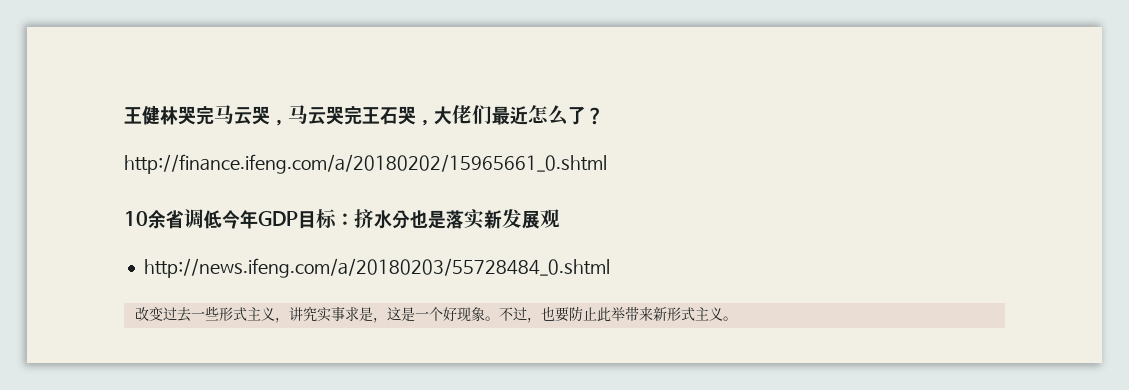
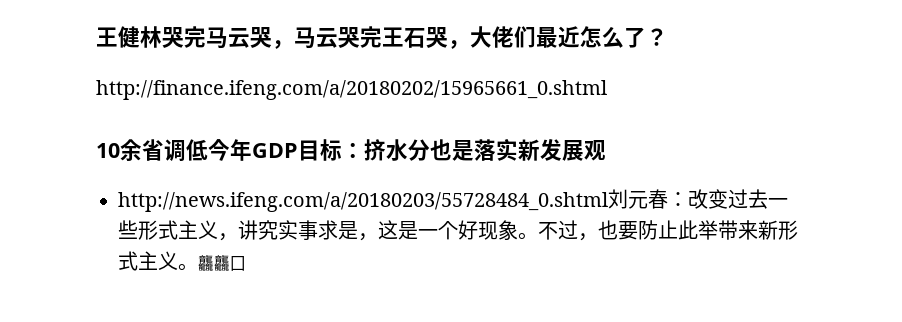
- http://news.ifeng.com/a/20180203/55728484_0.shtml
- 改变过去一些形式主义，讲究实事求是，这是一个好现象。
+ http://news.ifeng.com/a/20180203/55728484_0.shtml刘元春：改变过去一些形式主义，讲究实事求是，这是一个好现象。
+ 龘龘囗

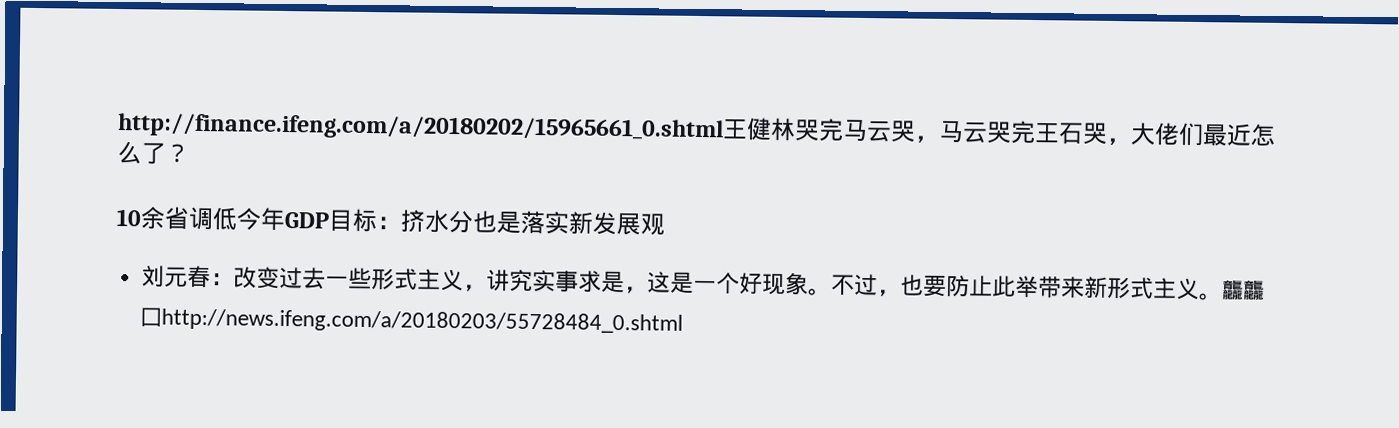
- 王健林哭完马云哭，马云哭完王石哭，大佬们最近怎么了？
+ http://finance.ifeng.com/a/20180202/15965661_0.shtml王健林哭完马云哭，马云哭完王石哭，大佬们最近怎么了？
- http://finance.ifeng.com/a/20180202/15965661_0.shtml
- http://news.ifeng.com/a/20180203/55728484_0.shtml刘元春：改变过去一些形式主义，讲究实事求是，这是一个好现象。
+ 刘元春：改变过去一些形式主义，讲究实事求是，这是一个好现象。
- 龘龘囗
+ 龘龘囗http://news.ifeng.com/a/20180203/55728484_0.shtml

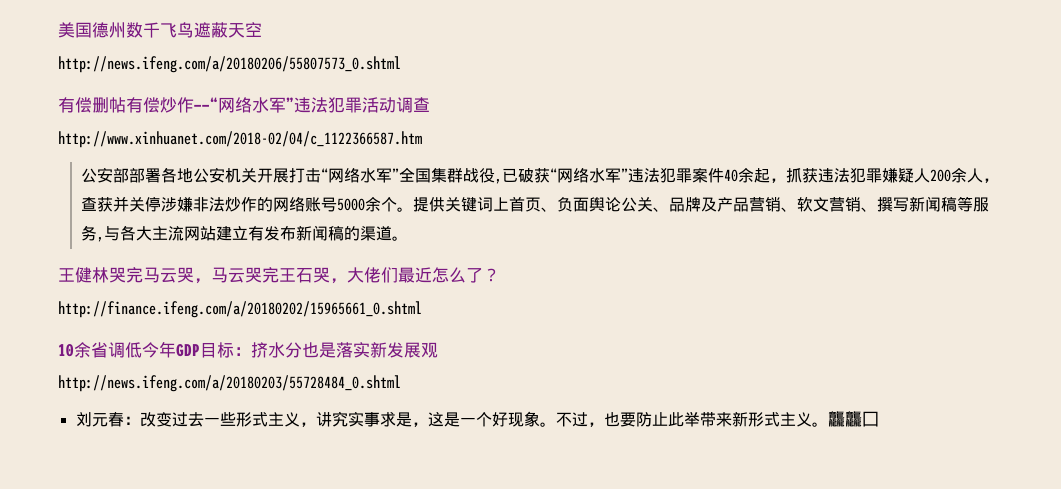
- http://finance.ifeng.com/a/20180202/15965661_0.shtml王健林哭完马云哭，马云哭完王石哭，大佬们最近怎么了？
+ 美国德州数千飞鸟遮蔽天空
+ http://news.ifeng.com/a/20180206/55807573_0.shtml
+ 有偿删帖有偿炒作——“网络水军”违法犯罪活动调查
+ http://www.xinhuanet.com/2018-02/04/c_1122366587.htm
+ 公安部部署各地公安机关开展打击“网络水军”全国集群战役,已破获“网络水军”违法犯罪案件40余起，抓获违法犯罪嫌疑人200余人，查获并关停涉嫌非法炒作的网络账号5000余个。提供关键词上首页、负面舆论公关、品牌及产品营销、软文营销、撰写新闻稿等服务,与各大主流网站建立有发布新闻稿的渠道。
+ 王健林哭完马云哭，马云哭完王石哭，大佬们最近怎么了？
+ http://finance.ifeng.com/a/20180202/15965661_0.shtml
+ http://news.ifeng.com/a/20180203/55728484_0.shtml
- 龘龘囗http://news.ifeng.com/a/20180203/55728484_0.shtml
+ 龘龘囗

